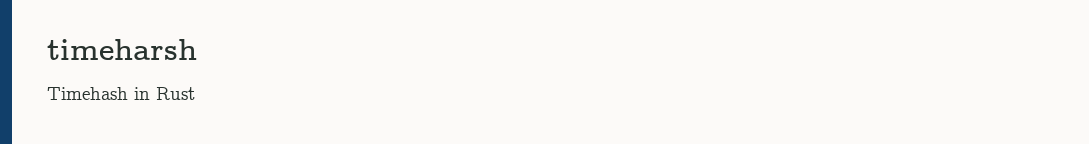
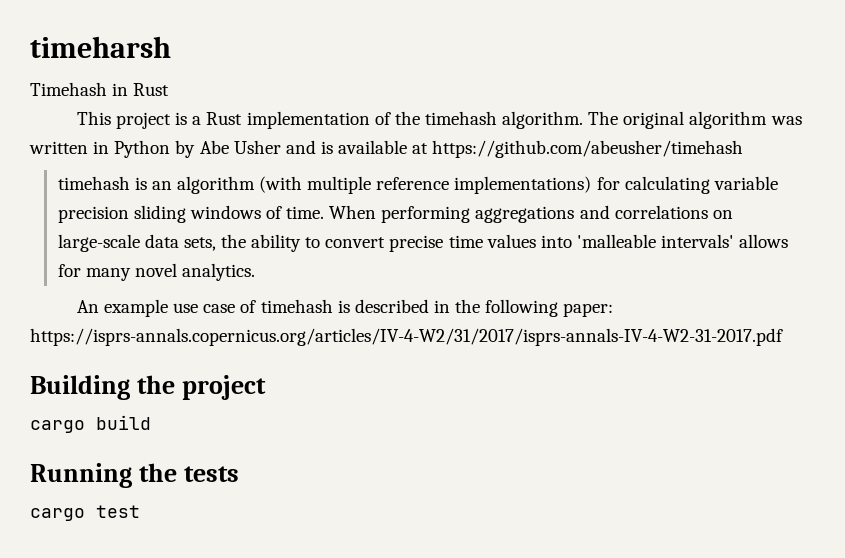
+ This project is a Rust implementation of the timehash algorithm. The original algorithm was written in Python by Abe Usher and is available at https://github.com/abeusher/timehash
+ timehash is an algorithm (with multiple reference implementations) for calculating variable precision sliding windows of time. When performing aggregations and correlations on large-scale data sets, the ability to convert precise time values into 'malleable intervals' allows for many novel analytics.
+ An example use case of timehash is described in the following paper: https://isprs-annals.copernicus.org/articles/IV-4-W2/31/2017/isprs-annals-IV-4-W2-31-2017.pdf
+ Building the project
+ cargo build
+ Running the tests
+ cargo test

